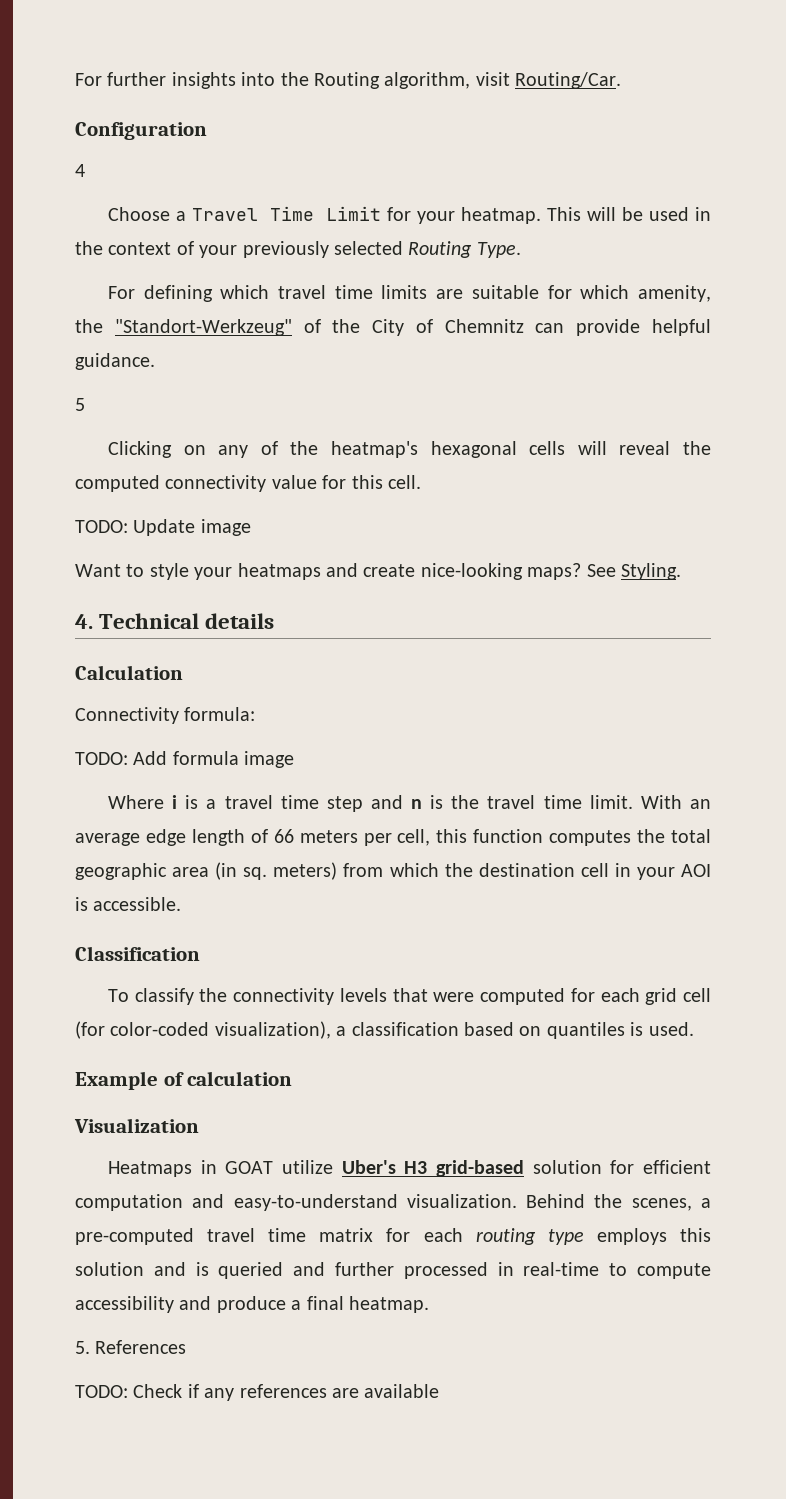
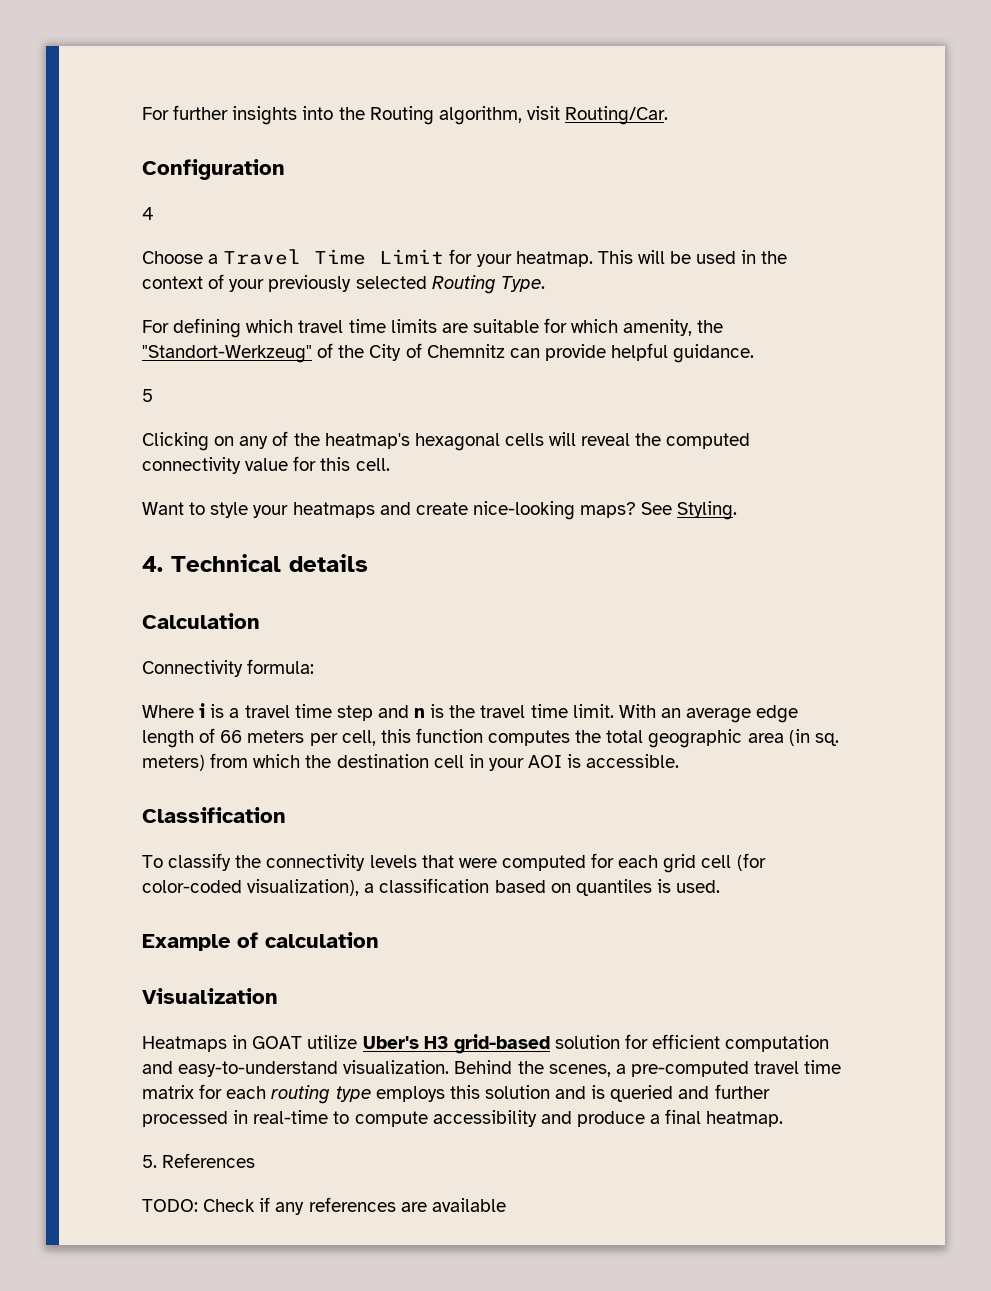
- TODO: Update image
- TODO: Add formula image

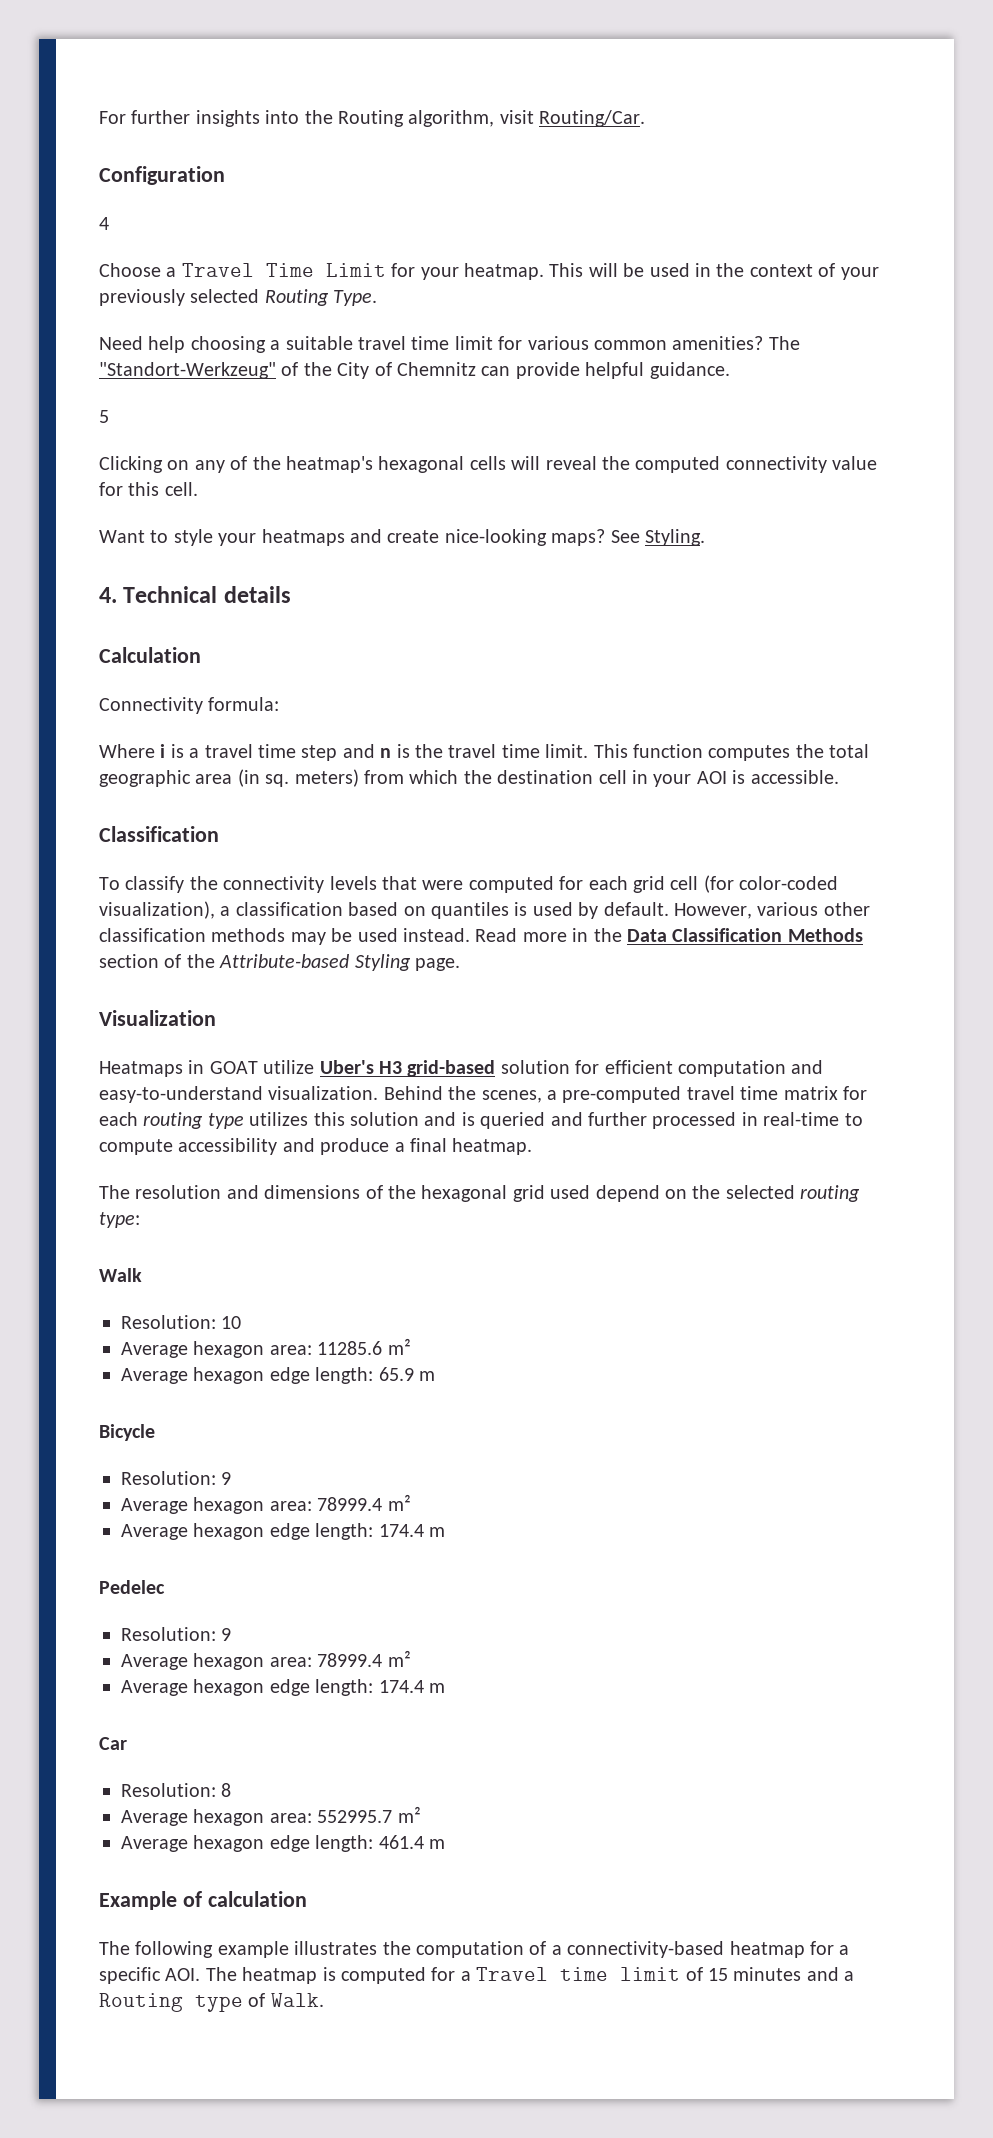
- For defining which travel time limits are suitable for which amenity, the "Standort-Werkzeug" of the City of Chemnitz can provide helpful guidance.
+ Need help choosing a suitable travel time limit for various common amenities? The "Standort-Werkzeug" of the City of Chemnitz can provide helpful guidance.
- With an average edge length of 66 meters per cell, this function computes the total geographic area (in sq. meters) from which the destination cell in your AOI is accessible.
+ This function computes the total geographic area (in sq. meters) from which the destination cell in your AOI is accessible.
- To classify the connectivity levels that were computed for each grid cell (for color-coded visualization), a classification based on quantiles is used.
- Example of calculation
+ To classify the connectivity levels that were computed for each grid cell (for color-coded visualization), a classification based on quantiles is used by default. However, various other classification methods may be used instead. Read more in the Data Classification Methods section of the Attribute-based Styling page.
- Behind the scenes, a pre-computed travel time matrix for each routing type employs this solution and is queried and further processed in real-time to compute accessibility and produce a final heatmap.
+ Behind the scenes, a pre-computed travel time matrix for each routing type utilizes this solution and is queried and further processed in real-time to compute accessibility and produce a final heatmap.
- 5. References
- TODO: Check if any references are available
+ The resolution and dimensions of the hexagonal grid used depend on the selected routing type:
+ Walk
+ Resolution: 10
+ Average hexagon area: 11285.6 m²
+ Average hexagon edge length: 65.9 m
+ Bicycle
+ Resolution: 9
+ Average hexagon area: 78999.4 m²
+ Average hexagon edge length: 174.4 m
+ Pedelec
+ Resolution: 9
+ Average hexagon area: 78999.4 m²
+ Average hexagon edge length: 174.4 m
+ Car
+ Resolution: 8
+ Average hexagon area: 552995.7 m²
+ Average hexagon edge length: 461.4 m
+ Example of calculation
+ The following example illustrates the computation of a connectivity-based heatmap for a specific AOI. The heatmap is computed for a Travel time limit of 15 minutes and a Routing type of Walk.

